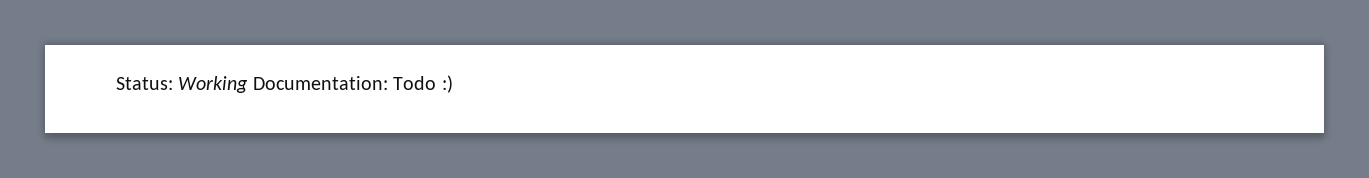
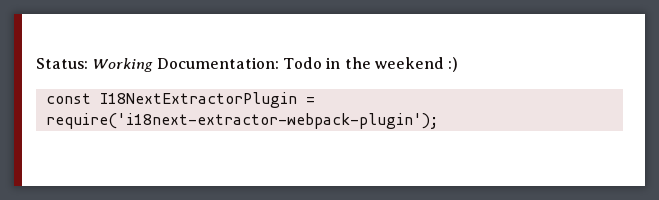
- Status: Working Documentation: Todo :)
+ Status: Working Documentation: Todo in the weekend :)
+ const I18NextExtractorPlugin = require('i18next-extractor-webpack-plugin');

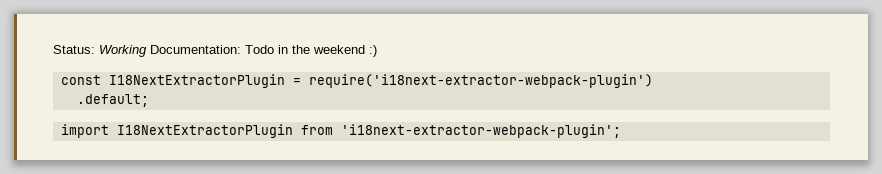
- const I18NextExtractorPlugin = require('i18next-extractor-webpack-plugin');
+ const I18NextExtractorPlugin = require('i18next-extractor-webpack-plugin')
+ .default;
+ import I18NextExtractorPlugin from 'i18next-extractor-webpack-plugin';

